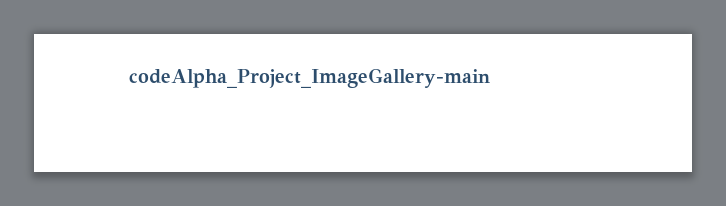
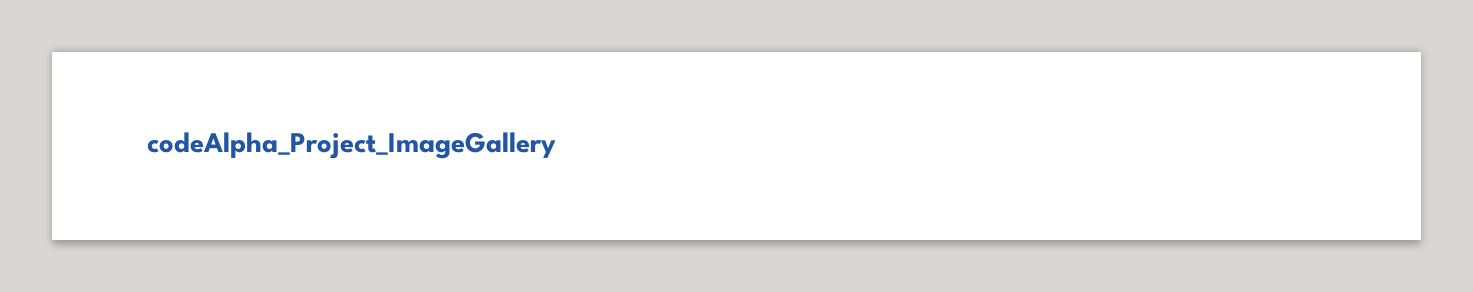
- codeAlpha_Project_ImageGallery-main
+ codeAlpha_Project_ImageGallery

